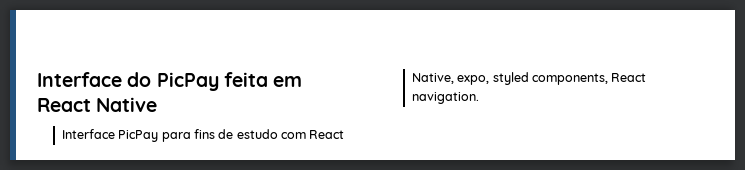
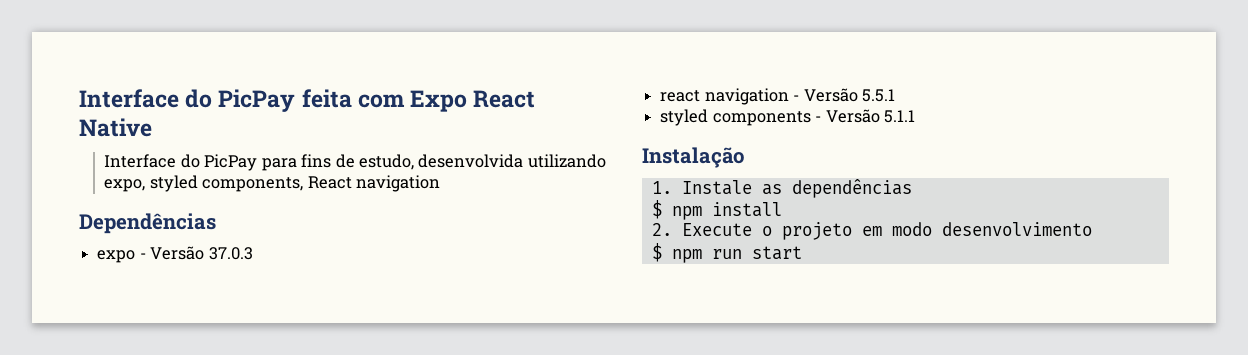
- Interface do PicPay feita em React Native
+ Interface do PicPay feita com Expo React Native
- Interface PicPay para fins de estudo com React Native, expo, styled components, React navigation.
+ Interface do PicPay para fins de estudo, desenvolvida utilizando expo, styled components, React navigation
+ Dependências
+ expo - Versão 37.0.3
+ react navigation - Versão 5.5.1
+ styled components - Versão 5.1.1
+ Instalação
+ 1. Instale as dependências
+ $ npm install
+ 2. Execute o projeto em modo desenvolvimento
+ $ npm run start

